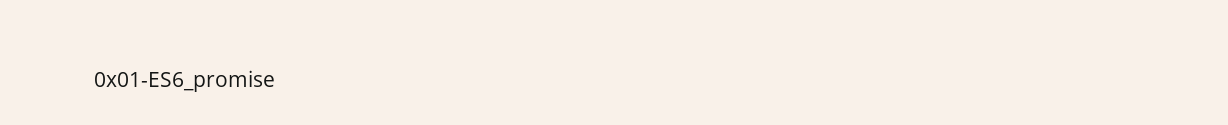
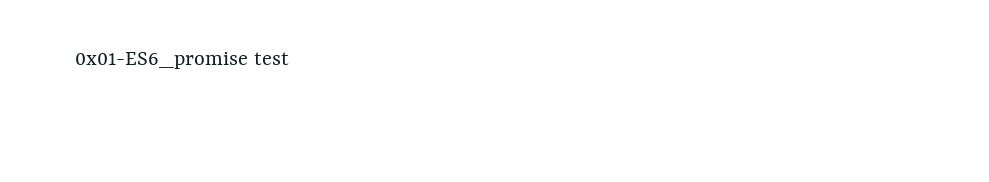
- 0x01-ES6_promise
+ 0x01-ES6_promise test

